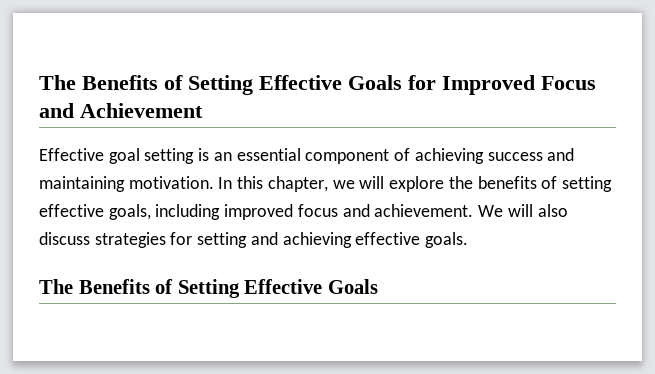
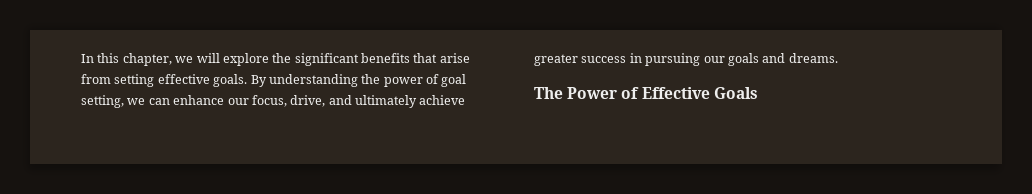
- The Benefits of Setting Effective Goals for Improved Focus and Achievement
- Effective goal setting is an essential component of achieving success and maintaining motivation. In this chapter, we will explore the benefits of setting effective goals, including improved focus and achievement. We will also discuss strategies for setting and achieving effective goals.
- The Benefits of Setting Effective Goals
+ In this chapter, we will explore the significant benefits that arise from setting effective goals. By understanding the power of goal setting, we can enhance our focus, drive, and ultimately achieve greater success in pursuing our goals and dreams.
+ The Power of Effective Goals

